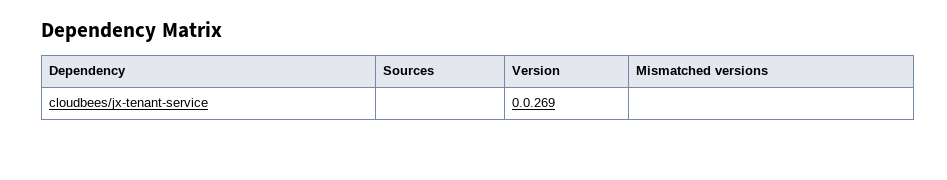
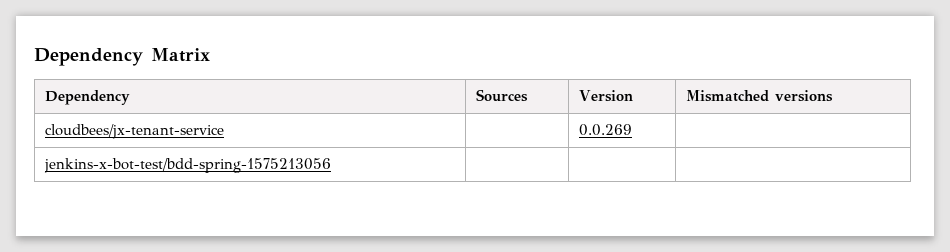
+ jenkins-x-bot-test/bdd-spring-1575213056 | | |

